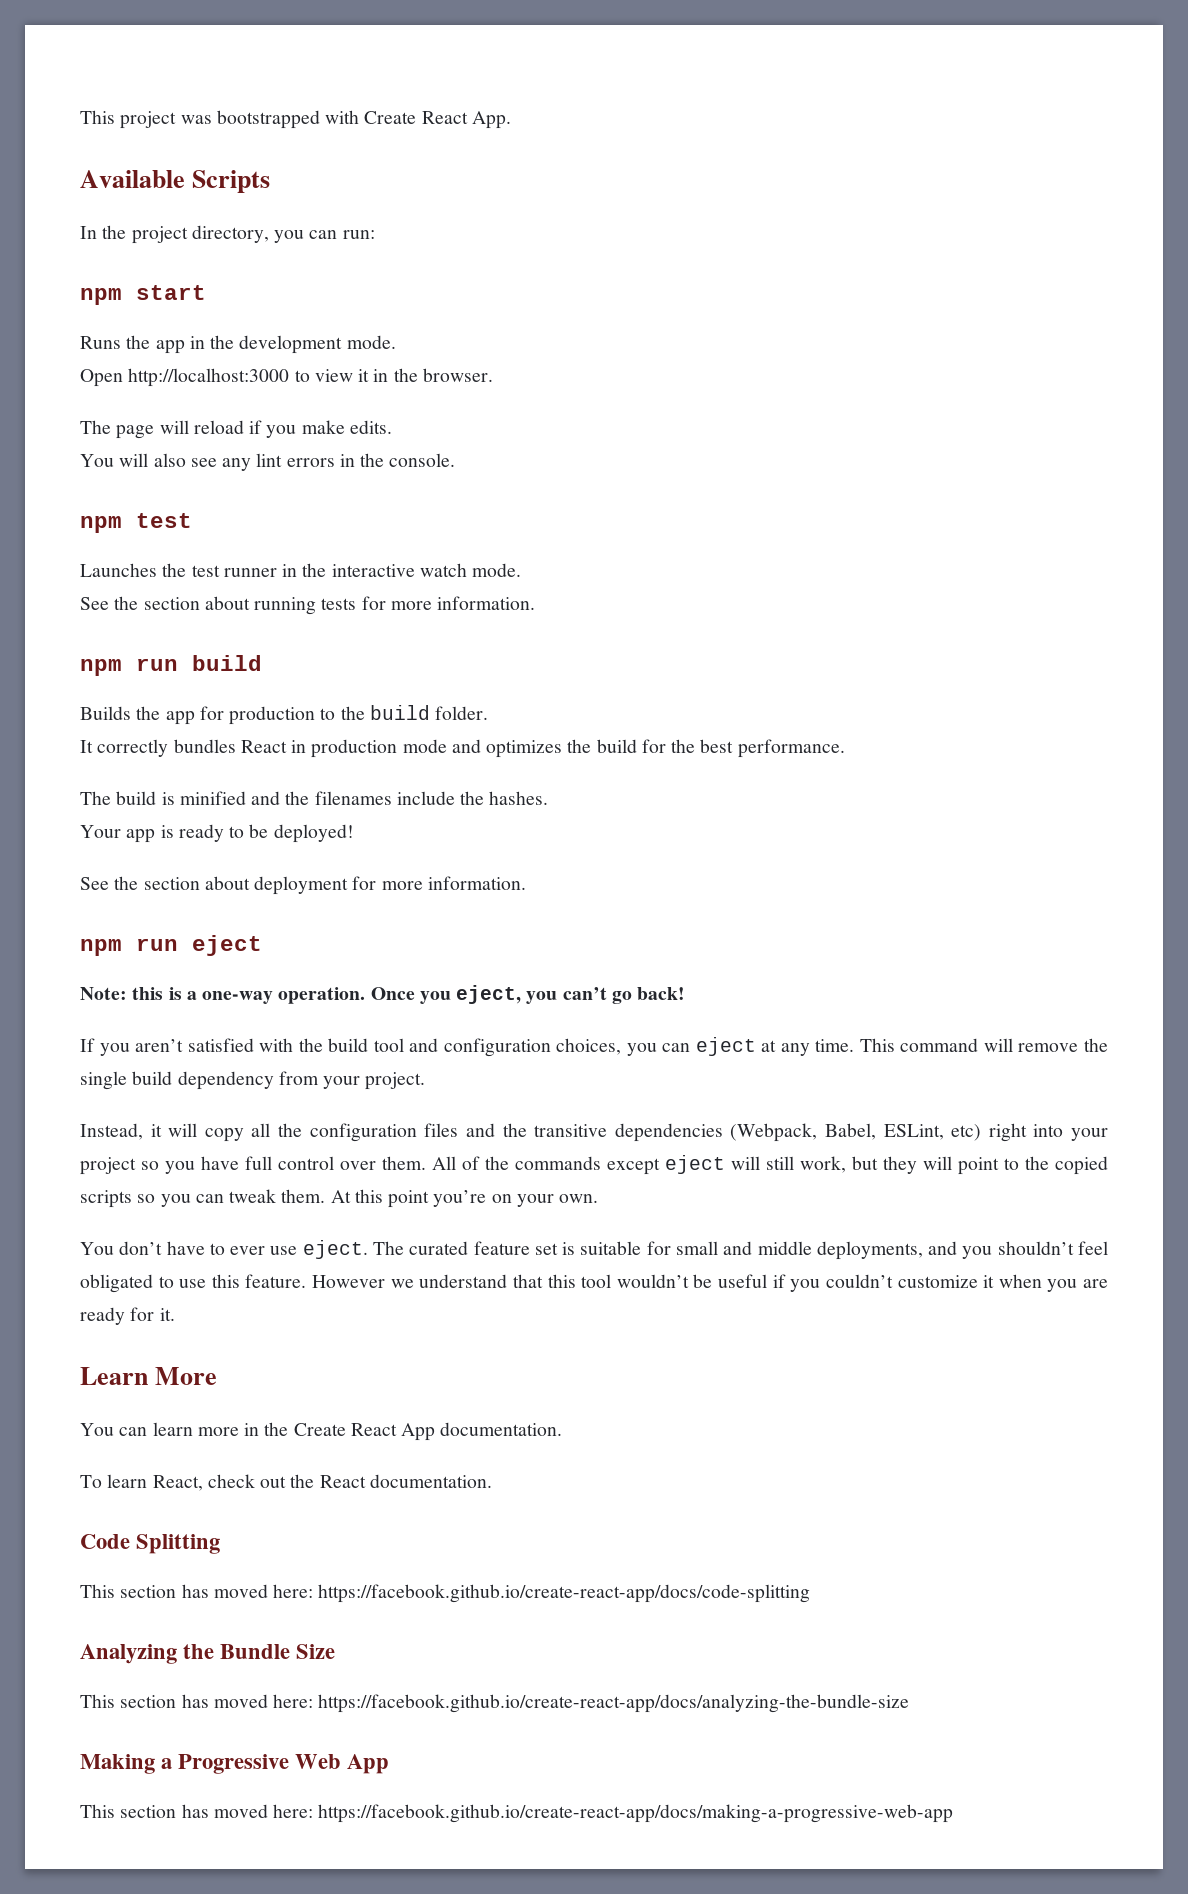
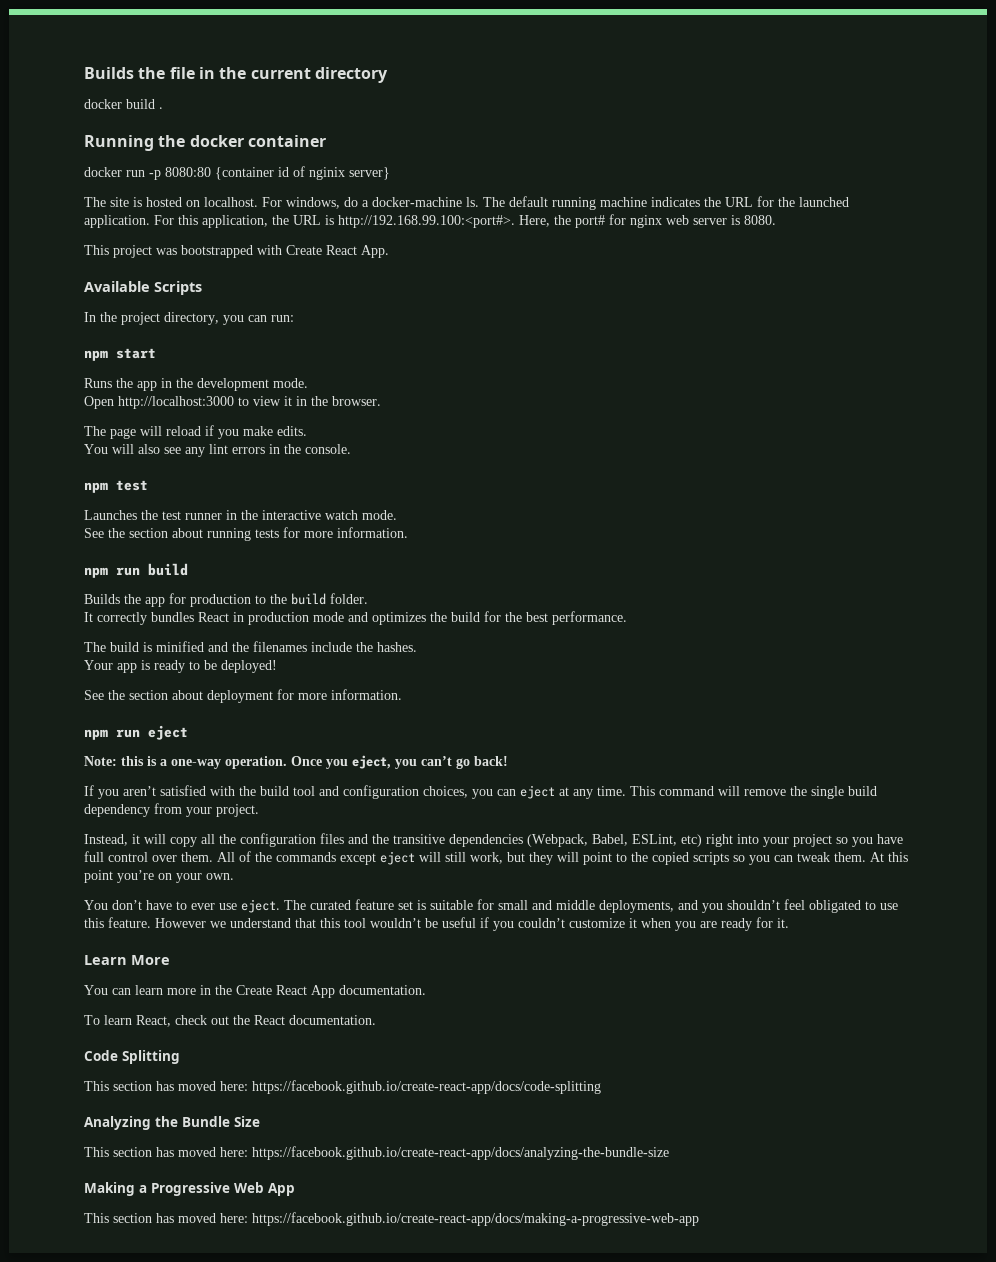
+ Builds the file in the current directory
+ docker build .
+ Running the docker container
+ docker run -p 8080:80 {container id of nginix server}
+ The site is hosted on localhost. For windows, do a docker-machine ls. The default running machine indicates the URL for the launched application. For this application, the URL is http://192.168.99.100:<port#>. Here, the port# for nginx web server is 8080.

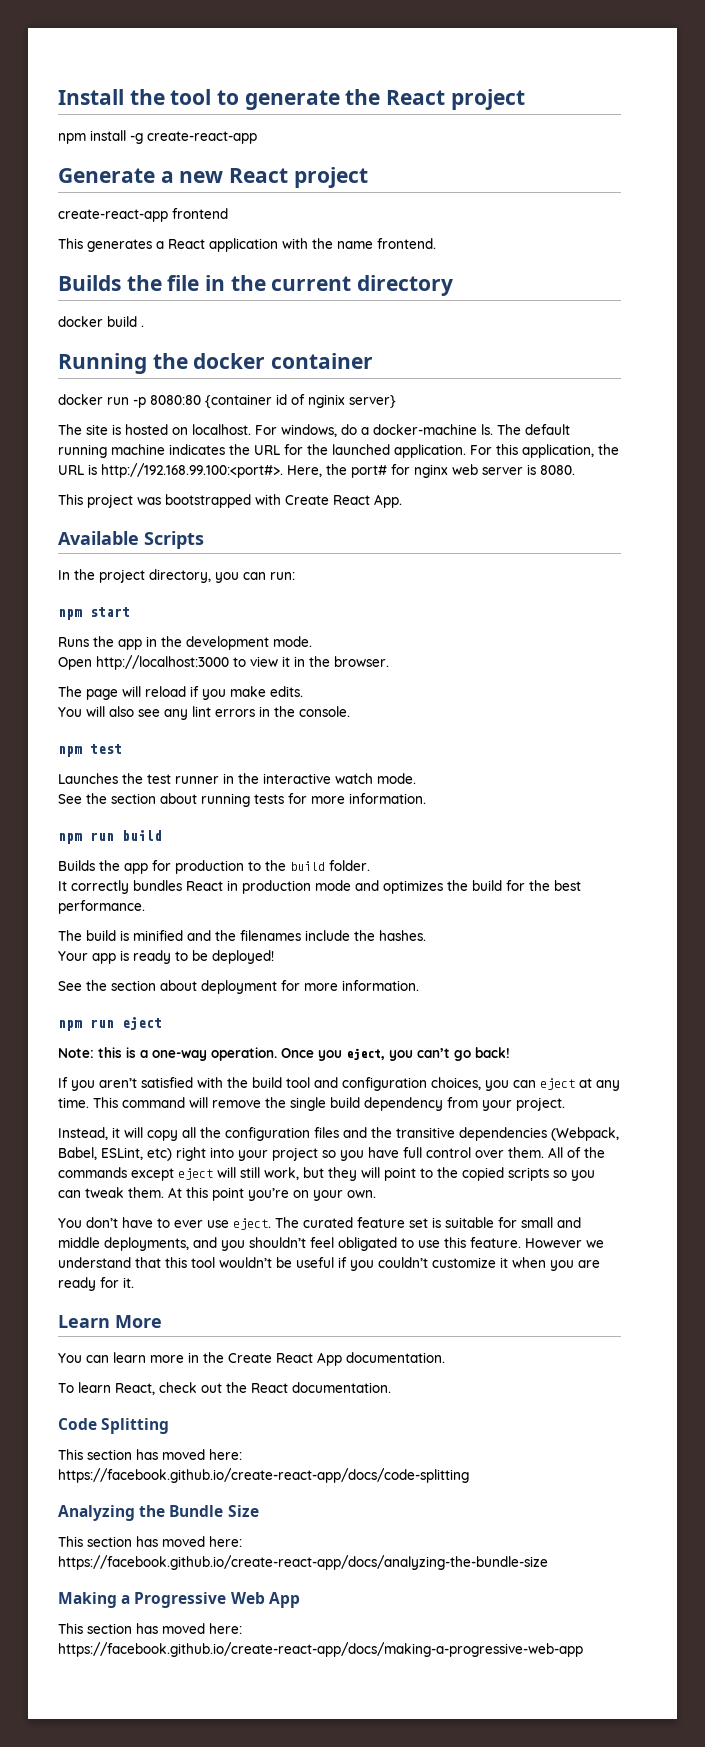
+ Install the tool to generate the React project
+ npm install -g create-react-app
+ Generate a new React project
+ create-react-app frontend
+ This generates a React application with the name frontend.

